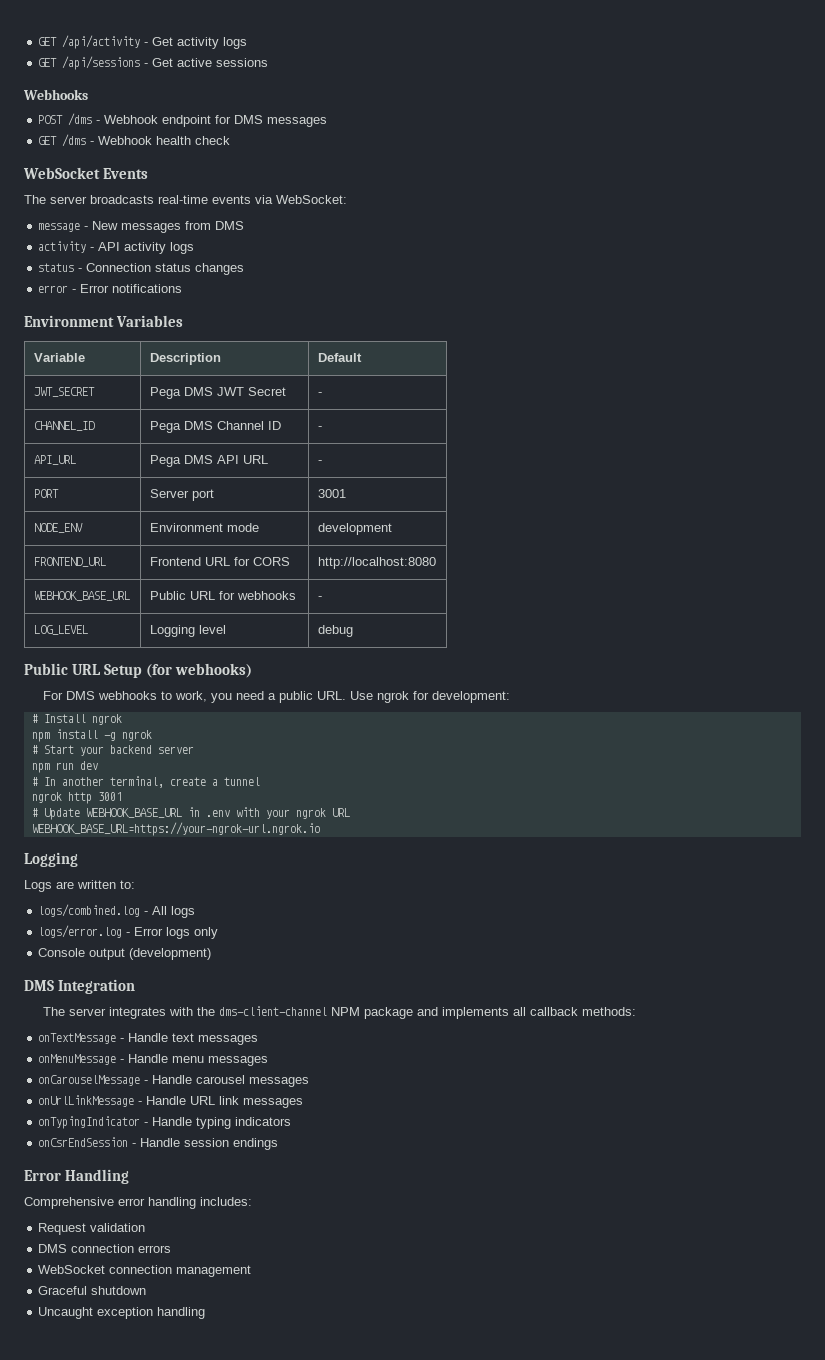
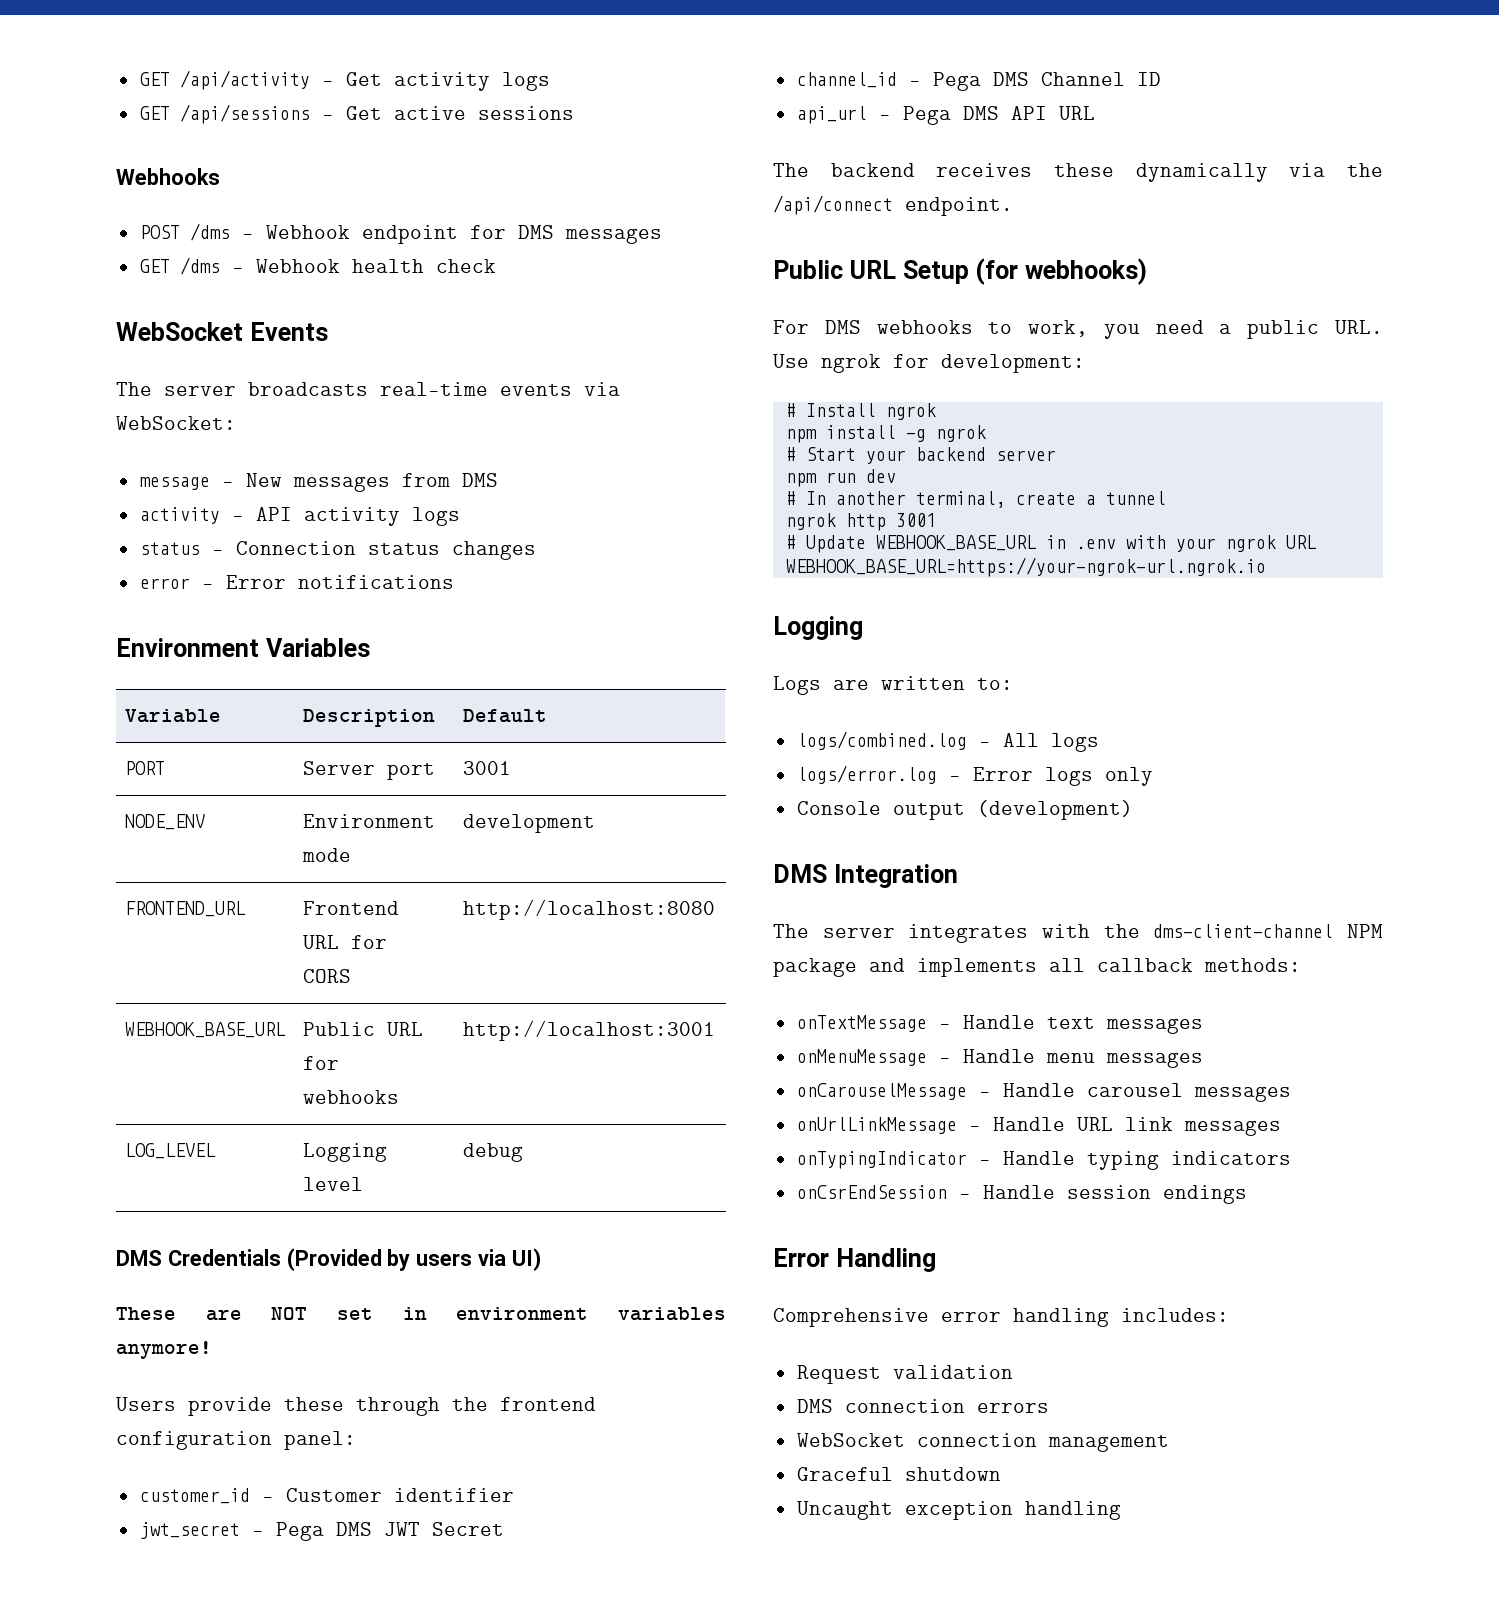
- JWT_SECRET | Pega DMS JWT Secret | -
- CHANNEL_ID | Pega DMS Channel ID | -
- API_URL | Pega DMS API URL | -
- WEBHOOK_BASE_URL | Public URL for webhooks | -
+ WEBHOOK_BASE_URL | Public URL for webhooks | http://localhost:3001
+ DMS Credentials (Provided by users via UI)
+ These are NOT set in environment variables anymore!
+ Users provide these through the frontend configuration panel:
+ customer_id - Customer identifier
+ jwt_secret - Pega DMS JWT Secret
+ channel_id - Pega DMS Channel ID
+ api_url - Pega DMS API URL
+ The backend receives these dynamically via the /api/connect endpoint.

